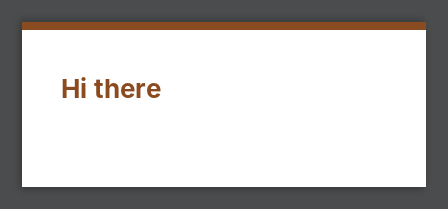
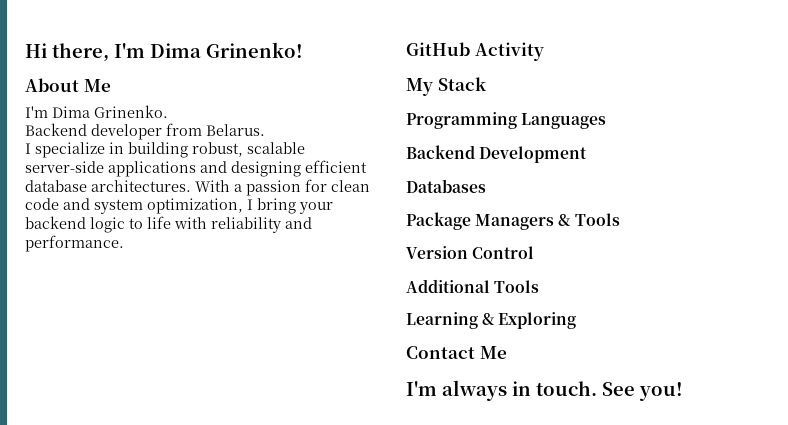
- Hi there
+ Hi there, I'm Dima Grinenko!
+ About Me
+ I'm Dima Grinenko.
+ Backend developer from Belarus.
+ I specialize in building robust, scalable server-side applications and designing efficient database architectures. With a passion for clean code and system optimization, I bring your backend logic to life with reliability and performance.
+ GitHub Activity
+ My Stack
+ Programming Languages
+ Backend Development
+ Databases
+ Package Managers & Tools
+ Version Control
+ Additional Tools
+ Learning & Exploring
+ Contact Me
+ I'm always in touch. See you!

